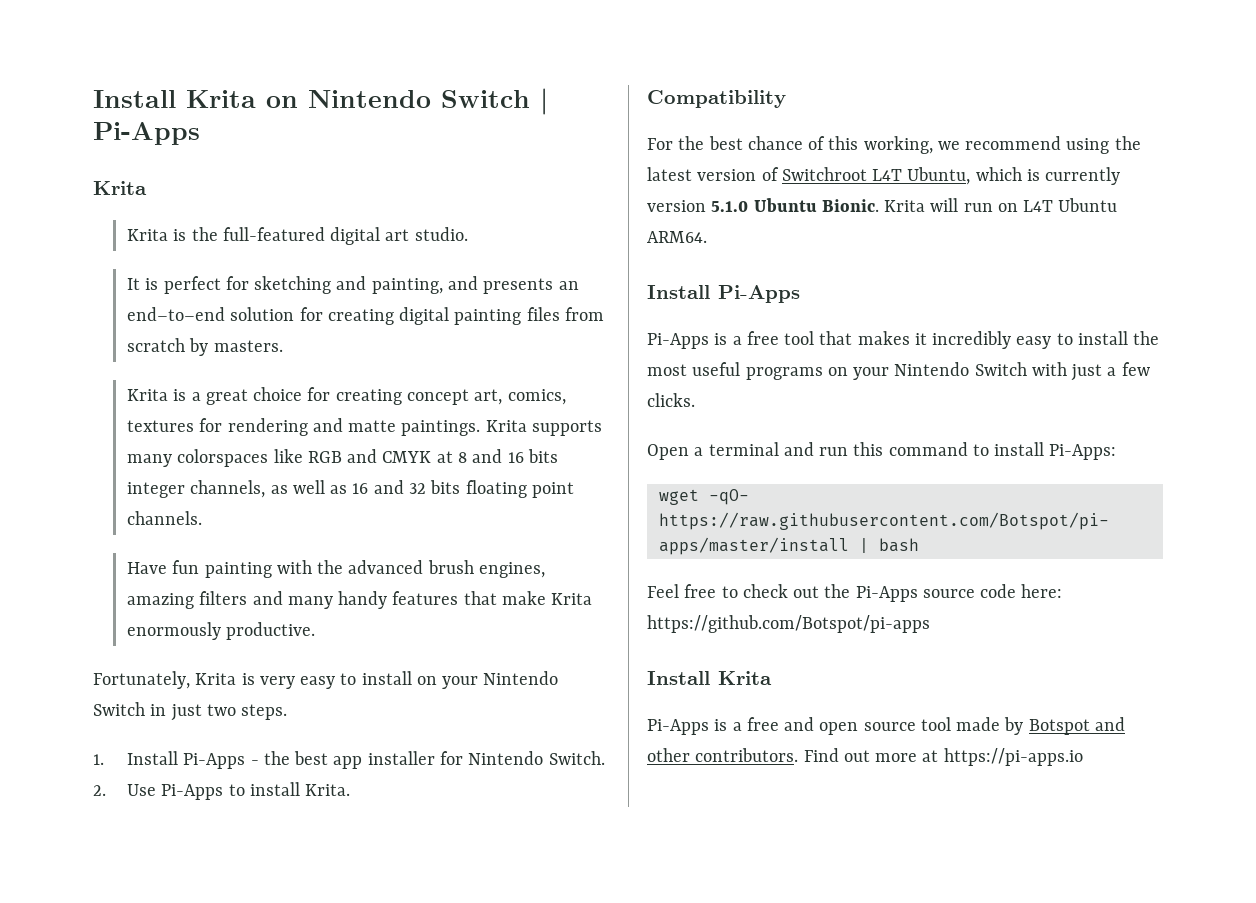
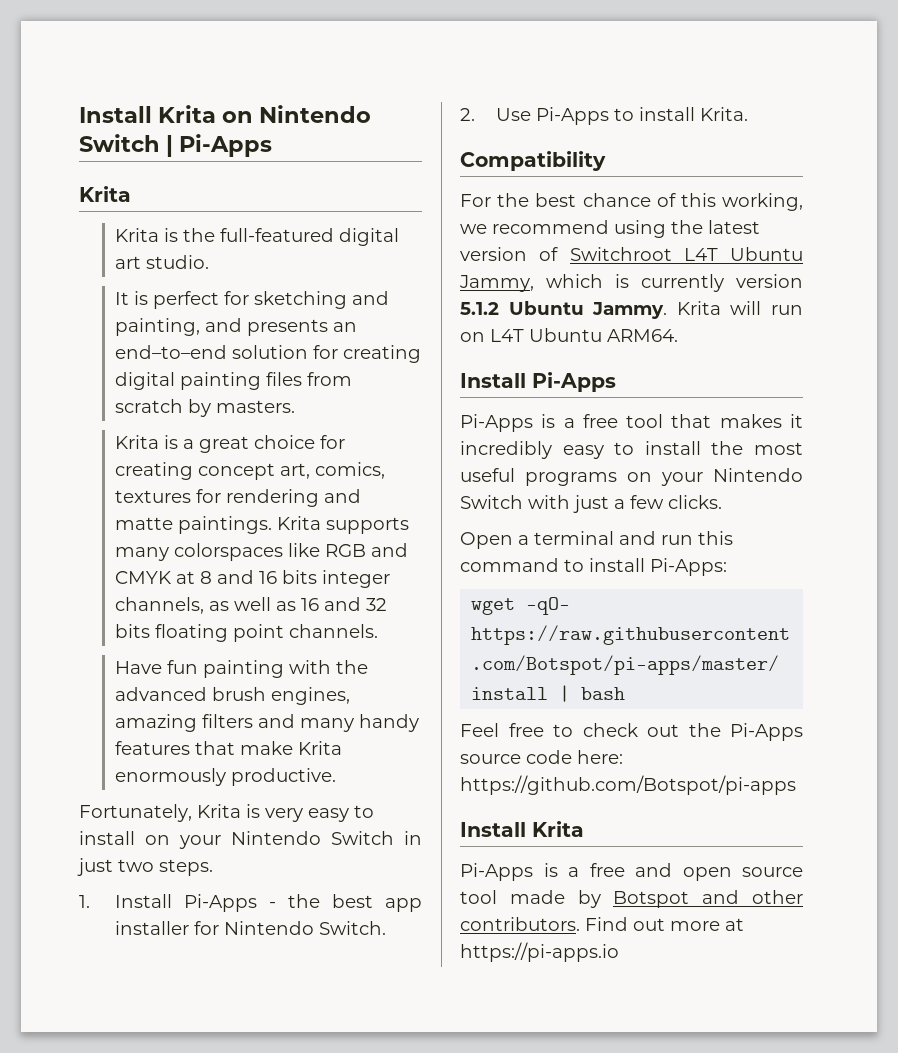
- For the best chance of this working, we recommend using the latest version of Switchroot L4T Ubuntu, which is currently version 5.1.0 Ubuntu Bionic.
+ For the best chance of this working, we recommend using the latest version of Switchroot L4T Ubuntu Jammy, which is currently version 5.1.2 Ubuntu Jammy.

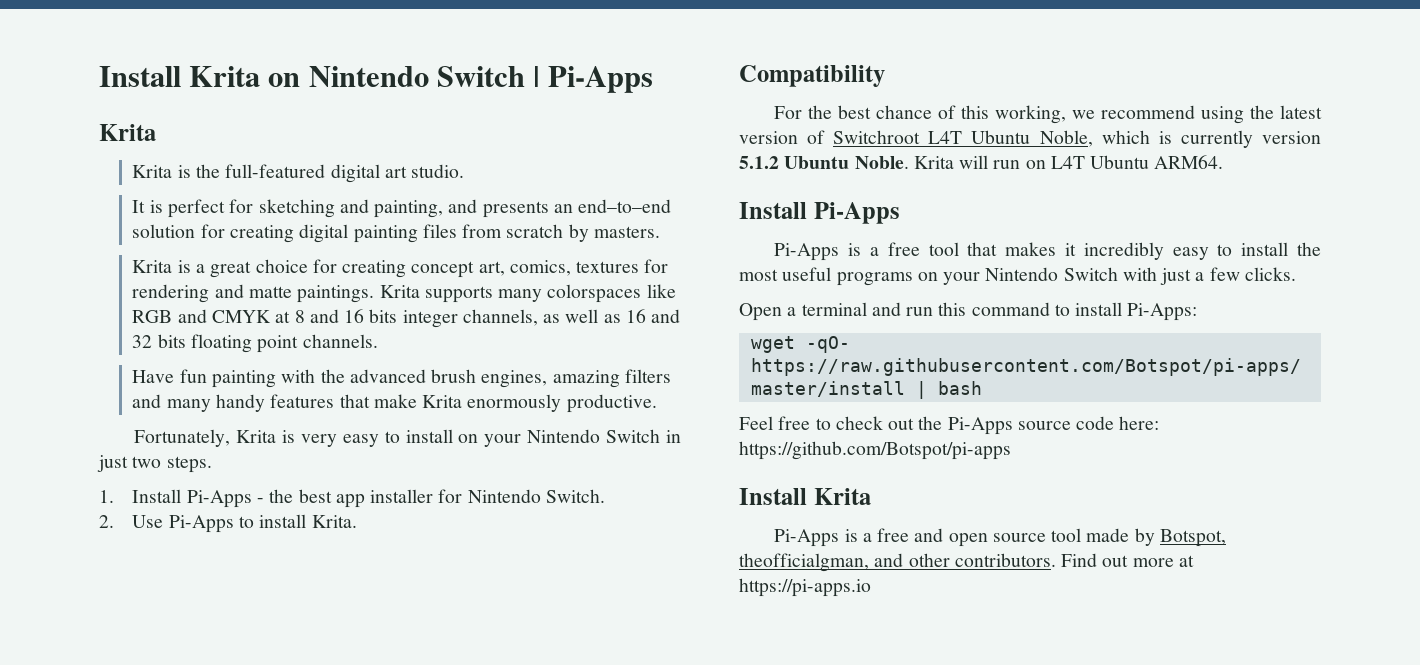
- For the best chance of this working, we recommend using the latest version of Switchroot L4T Ubuntu Jammy, which is currently version 5.1.2 Ubuntu Jammy.
+ For the best chance of this working, we recommend using the latest version of Switchroot L4T Ubuntu Noble, which is currently version 5.1.2 Ubuntu Noble.
- Pi-Apps is a free and open source tool made by Botspot and other contributors.
+ Pi-Apps is a free and open source tool made by Botspot, theofficialgman, and other contributors.

